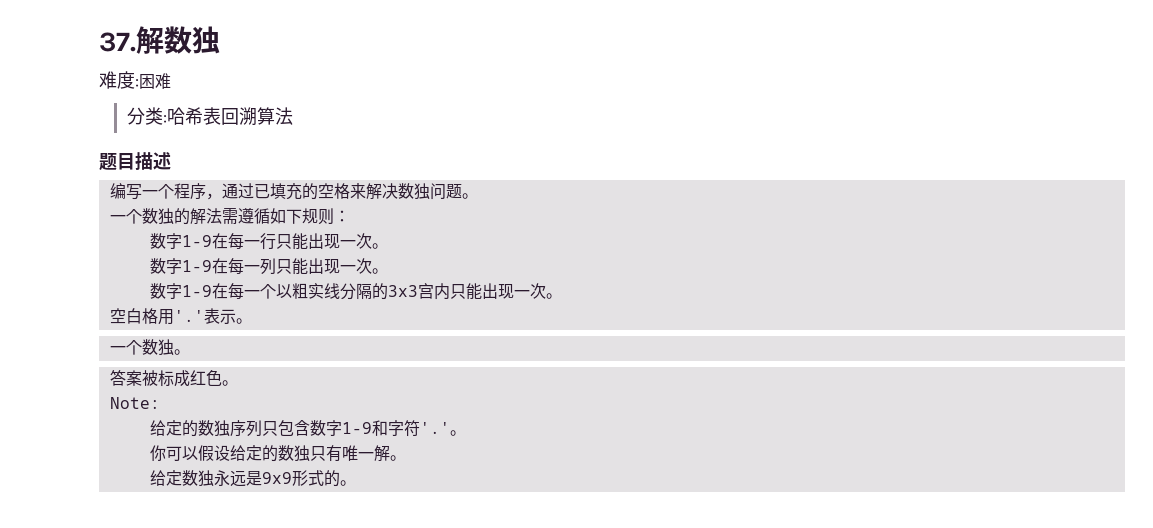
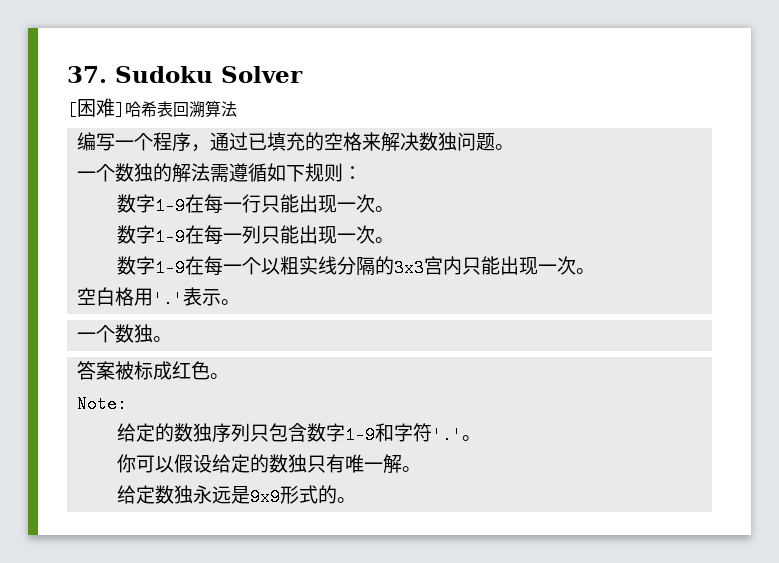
- 37.解数独
- 难度:困难
- 分类:哈希表回溯算法
+ 37. Sudoku Solver
+ [困难]哈希表回溯算法
- 题目描述

